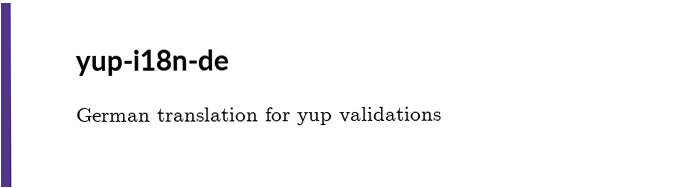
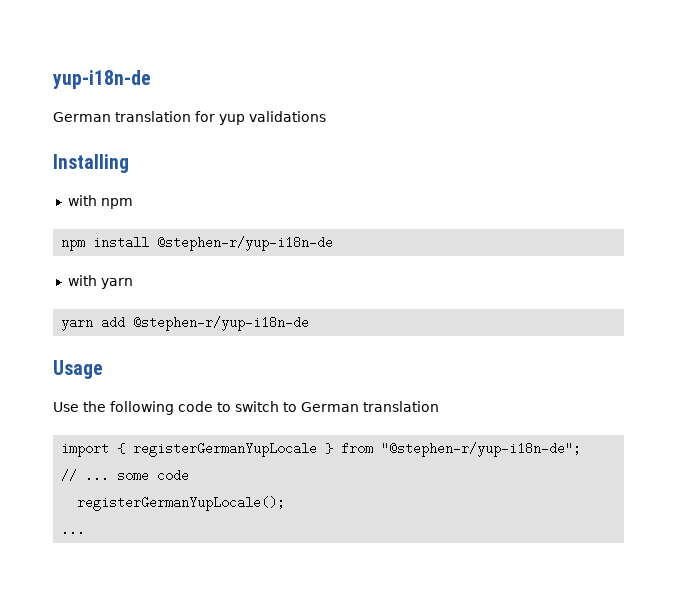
+ Installing
+ with npm
+ npm install @stephen-r/yup-i18n-de
+ with yarn
+ yarn add @stephen-r/yup-i18n-de
+ Usage
+ Use the following code to switch to German translation
+ import { registerGermanYupLocale } from "@stephen-r/yup-i18n-de";
+ // ... some code
+ registerGermanYupLocale();
+ ...

